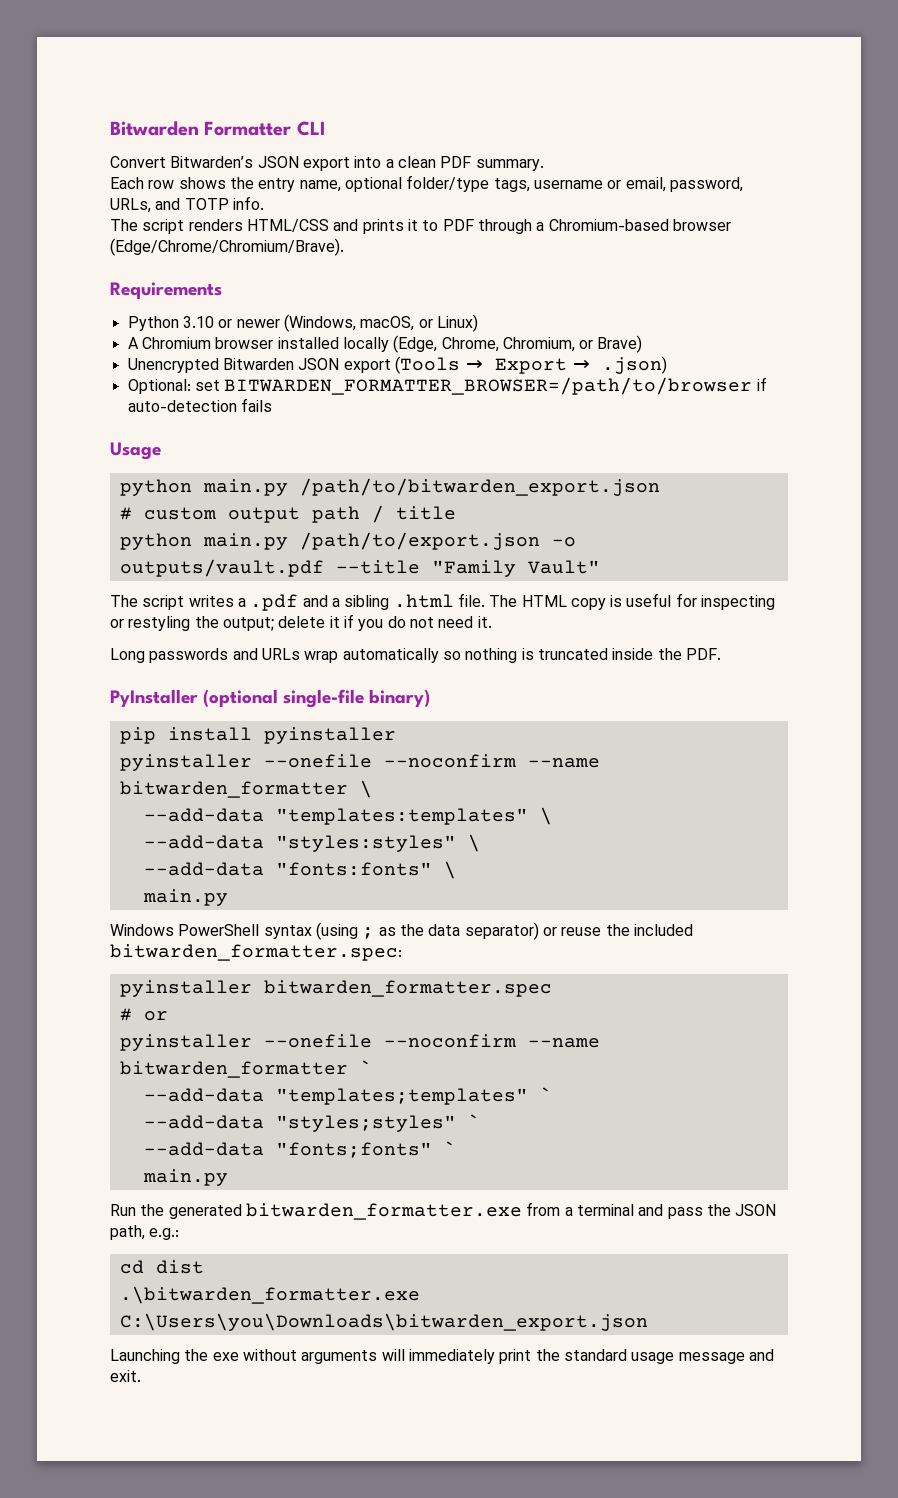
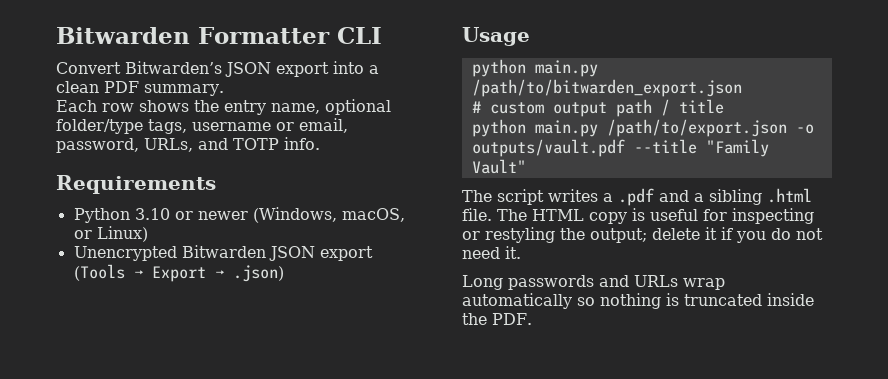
- The script renders HTML/CSS and prints it to PDF through a Chromium-based browser (Edge/Chrome/Chromium/Brave).
- A Chromium browser installed locally (Edge, Chrome, Chromium, or Brave)
- Optional: set BITWARDEN_FORMATTER_BROWSER=/path/to/browser if auto-detection fails
- PyInstaller (optional single-file binary)
- pip install pyinstaller
- pyinstaller --onefile --noconfirm --name bitwarden_formatter \
- --add-data "templates:templates" \
- --add-data "styles:styles" \
- --add-data "fonts:fonts" \
- main.py
- Windows PowerShell syntax (using ; as the data separator) or reuse the included bitwarden_formatter.spec:
- pyinstaller bitwarden_formatter.spec
- # or
- pyinstaller --onefile --noconfirm --name bitwarden_formatter `
- --add-data "templates;templates" `
- --add-data "styles;styles" `
- --add-data "fonts;fonts" `
- main.py
- Run the generated bitwarden_formatter.exe from a terminal and pass the JSON path, e.g.:
- cd dist
- .\bitwarden_formatter.exe C:\Users\you\Downloads\bitwarden_export.json
- Launching the exe without arguments will immediately print the standard usage message and exit.

